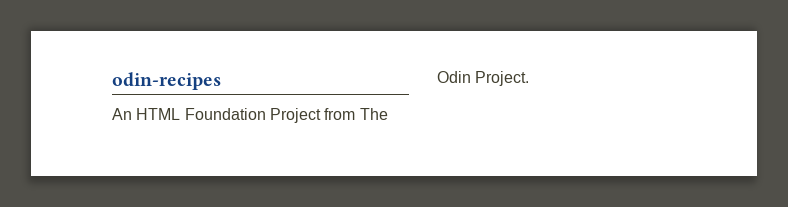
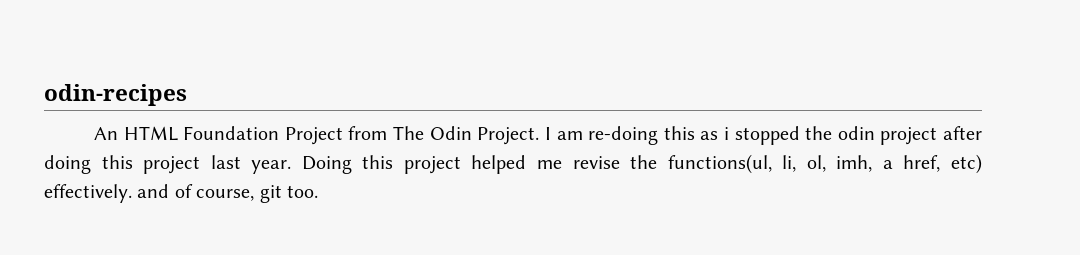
+ I am re-doing this as i stopped the odin project after doing this project last year. Doing this project helped me revise the functions(ul, li, ol, imh, a href, etc) effectively. and of course, git too.

